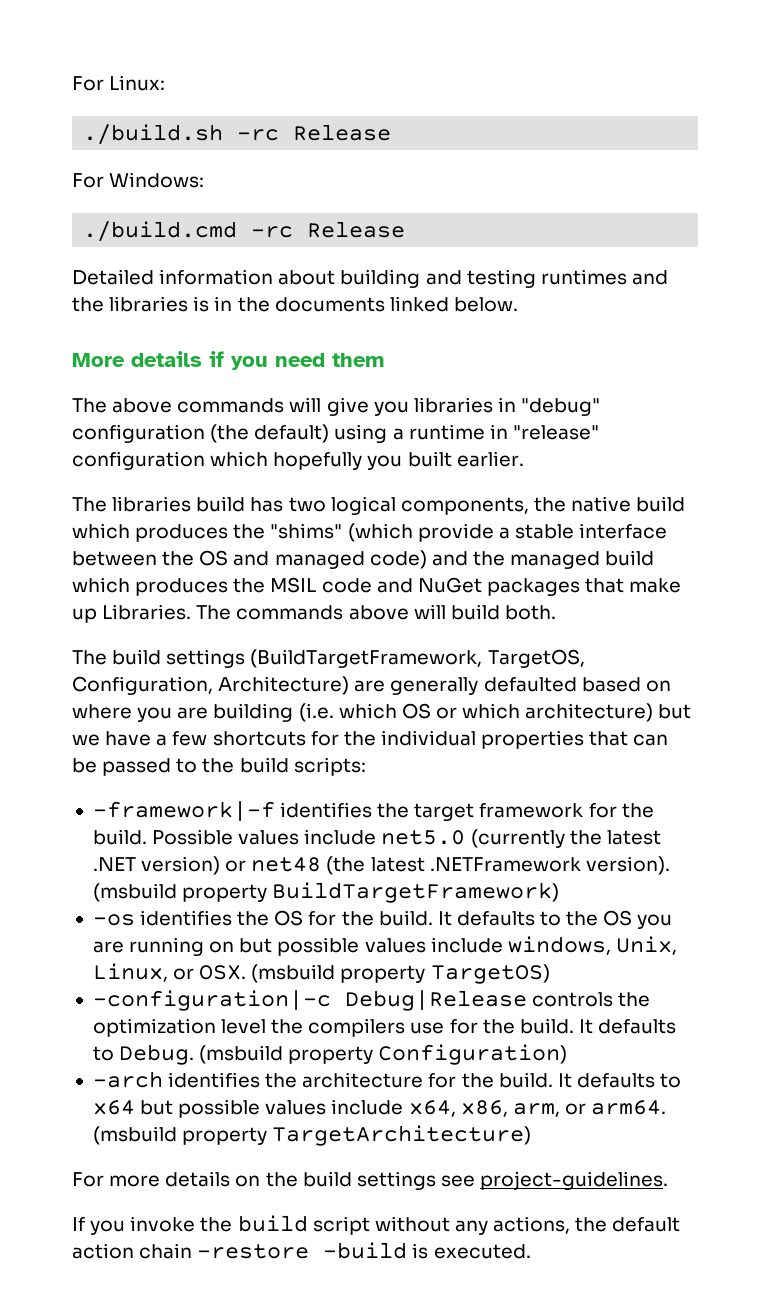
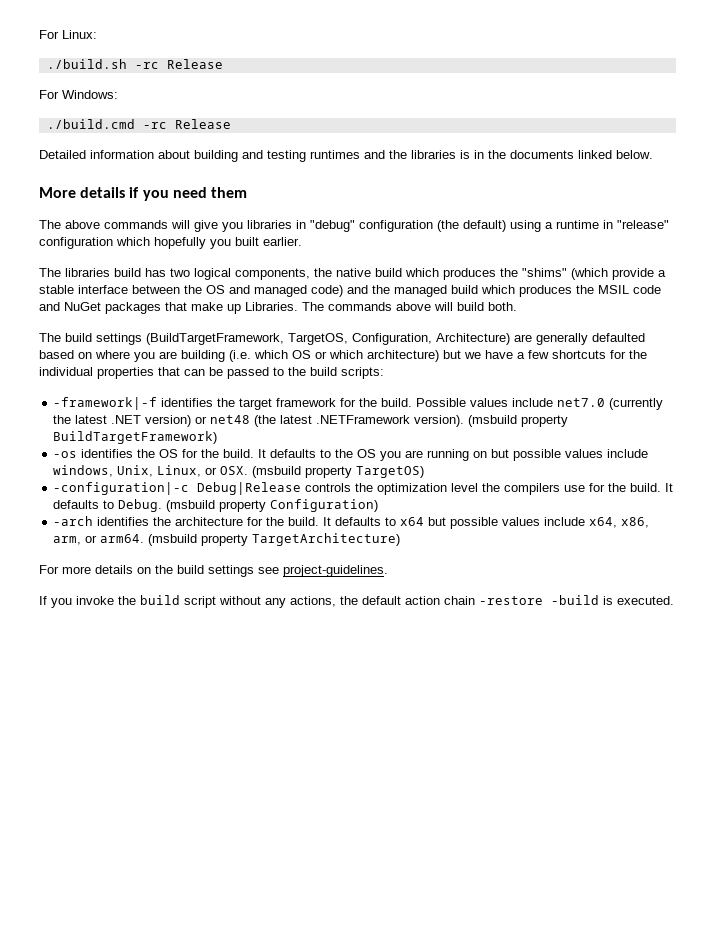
- Possible values include net5.0 (currently the latest .NET version) or net48 (the latest .NETFramework version).
+ Possible values include net7.0 (currently the latest .NET version) or net48 (the latest .NETFramework version).

